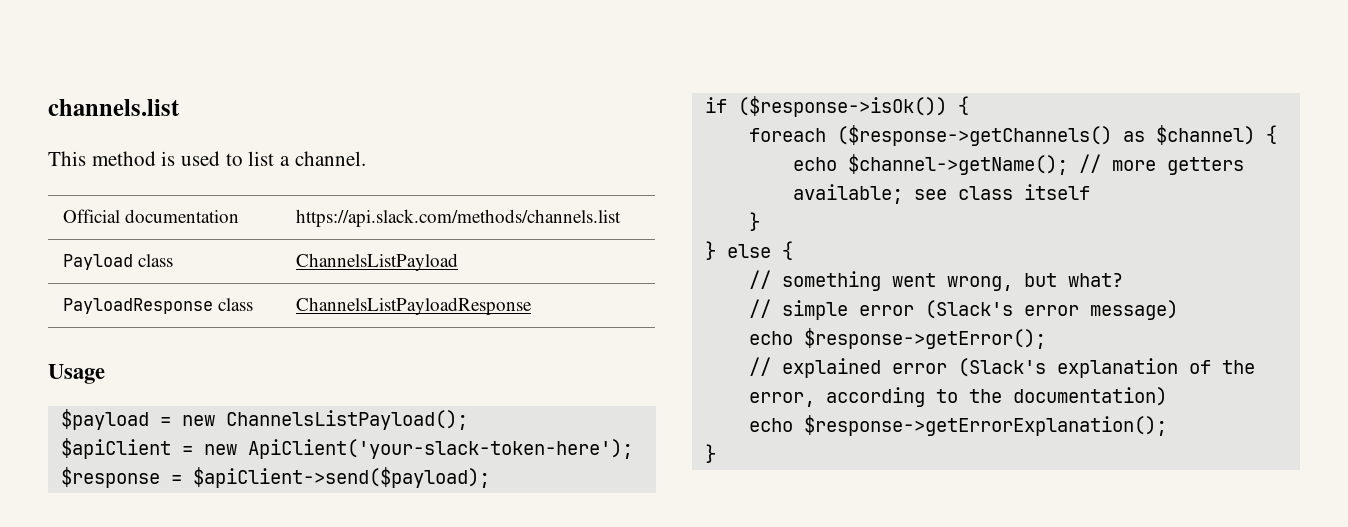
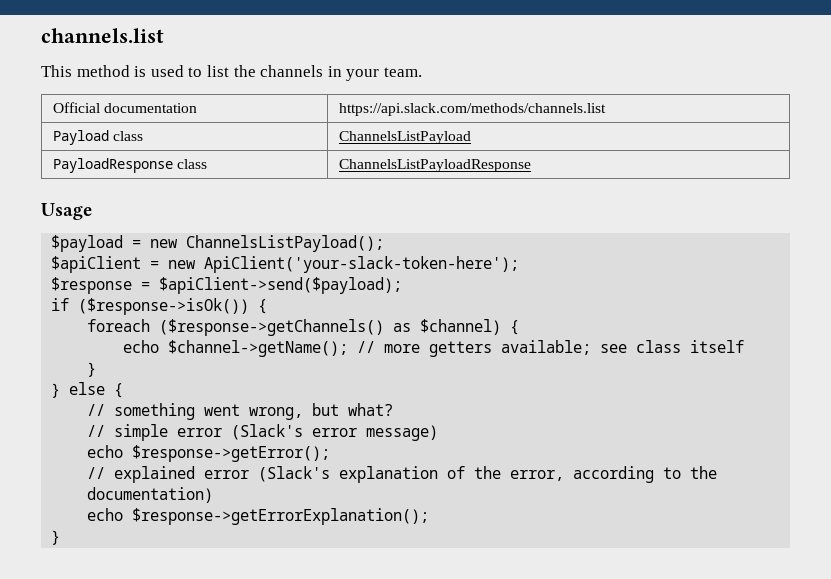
- This method is used to list a channel.
+ This method is used to list the channels in your team.

